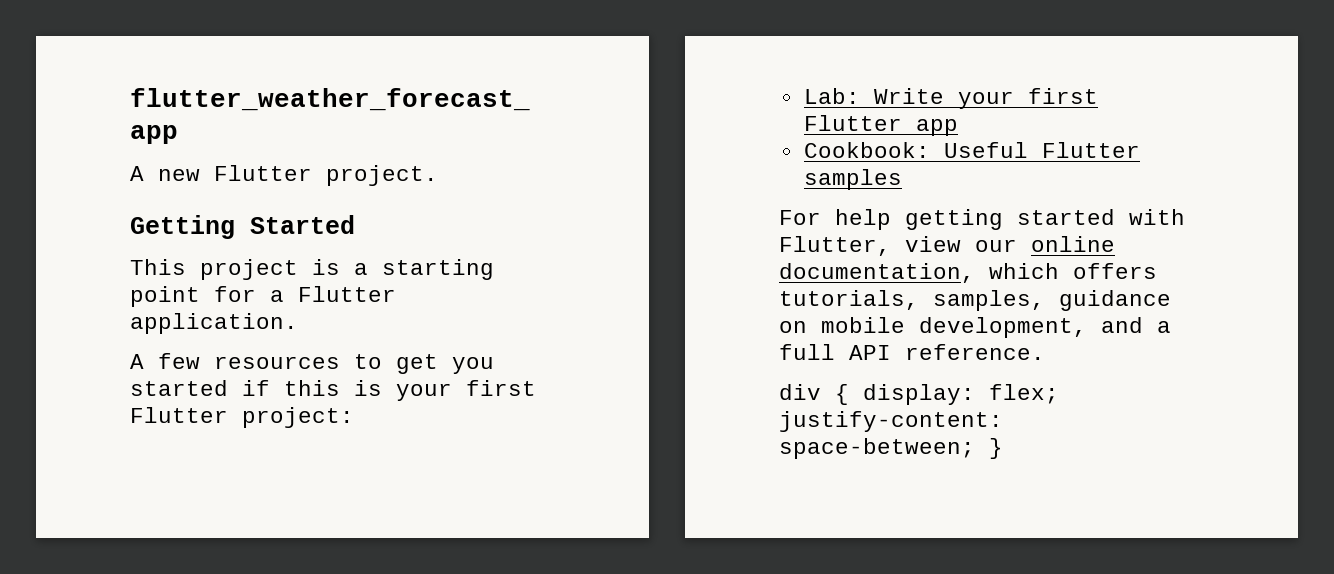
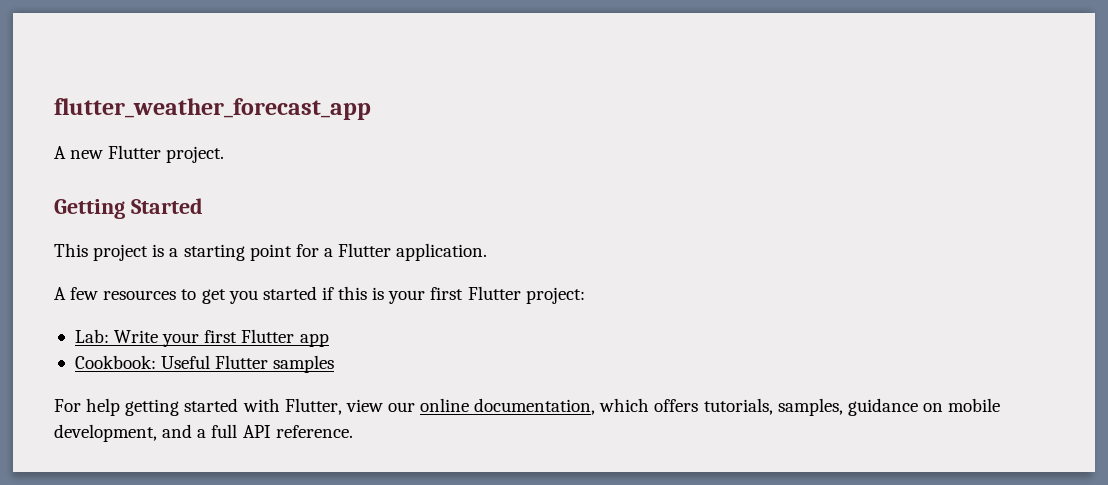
- div { display: flex; justify-content: space-between; }

